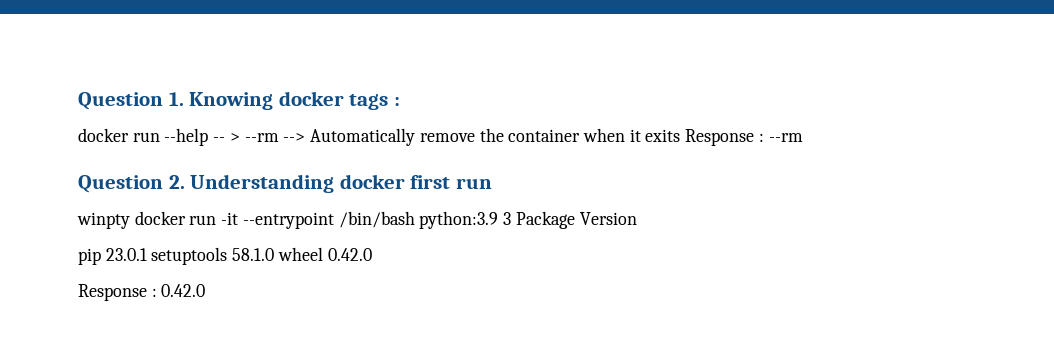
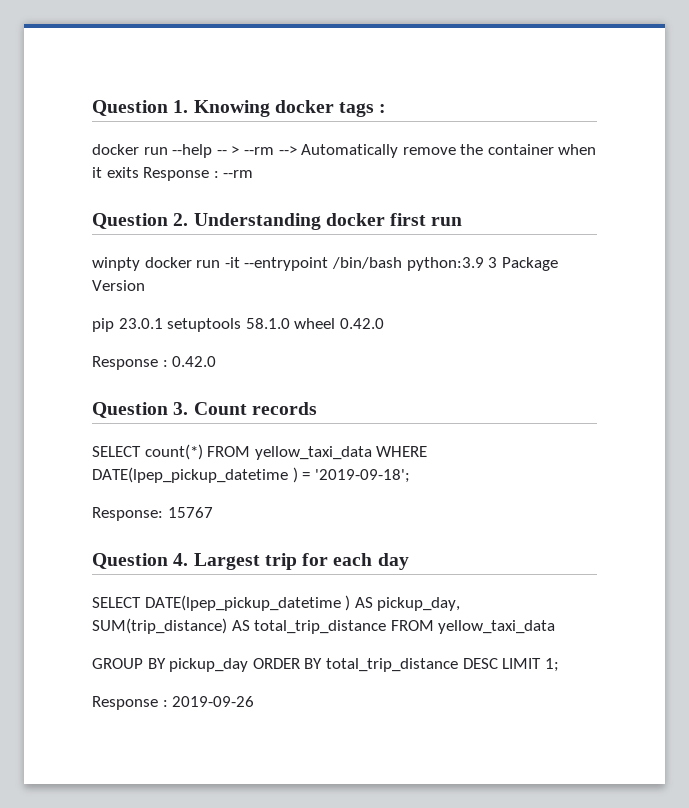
+ Question 3. Count records
+ SELECT count(*) FROM yellow_taxi_data WHERE DATE(lpep_pickup_datetime ) = '2019-09-18';
+ Response: 15767
+ Question 4. Largest trip for each day
+ SELECT DATE(lpep_pickup_datetime ) AS pickup_day, SUM(trip_distance) AS total_trip_distance FROM yellow_taxi_data
+ GROUP BY pickup_day ORDER BY total_trip_distance DESC LIMIT 1;
+ Response : 2019-09-26

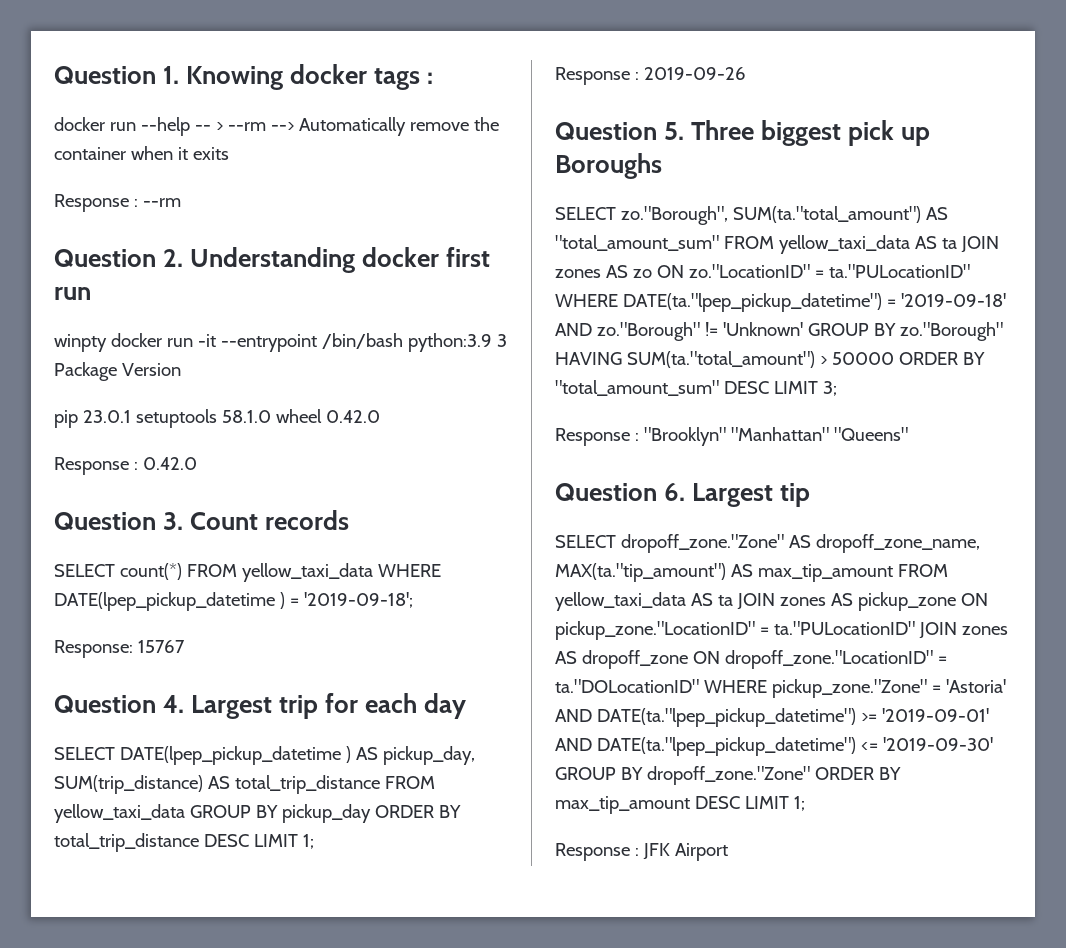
- docker run --help -- > --rm --> Automatically remove the container when it exits Response : --rm
+ docker run --help -- > --rm --> Automatically remove the container when it exits
+ Response : --rm
- SELECT DATE(lpep_pickup_datetime ) AS pickup_day, SUM(trip_distance) AS total_trip_distance FROM yellow_taxi_data
- GROUP BY pickup_day ORDER BY total_trip_distance DESC LIMIT 1;
+ SELECT DATE(lpep_pickup_datetime ) AS pickup_day, SUM(trip_distance) AS total_trip_distance FROM yellow_taxi_data GROUP BY pickup_day ORDER BY total_trip_distance DESC LIMIT 1;
+ Question 5. Three biggest pick up Boroughs
+ SELECT zo."Borough", SUM(ta."total_amount") AS "total_amount_sum" FROM yellow_taxi_data AS ta JOIN zones AS zo ON zo."LocationID" = ta."PULocationID" WHERE DATE(ta."lpep_pickup_datetime") = '2019-09-18' AND zo."Borough" != 'Unknown' GROUP BY zo."Borough" HAVING SUM(ta."total_amount") > 50000 ORDER BY "total_amount_sum" DESC LIMIT 3;
+ Response : "Brooklyn" "Manhattan" "Queens"
+ Question 6. Largest tip
+ SELECT dropoff_zone."Zone" AS dropoff_zone_name, MAX(ta."tip_amount") AS max_tip_amount FROM yellow_taxi_data AS ta JOIN zones AS pickup_zone ON pickup_zone."LocationID" = ta."PULocationID" JOIN zones AS dropoff_zone ON dropoff_zone."LocationID" = ta."DOLocationID" WHERE pickup_zone."Zone" = 'Astoria' AND DATE(ta."lpep_pickup_datetime") >= '2019-09-01' AND DATE(ta."lpep_pickup_datetime") <= '2019-09-30' GROUP BY dropoff_zone."Zone" ORDER BY max_tip_amount DESC LIMIT 1;
+ Response : JFK Airport

